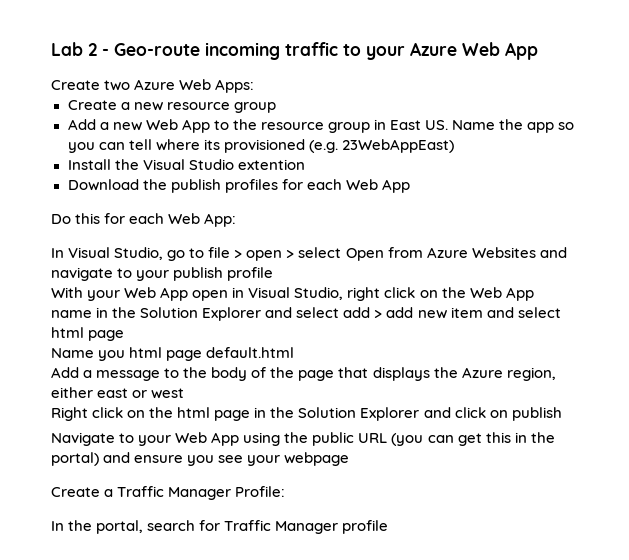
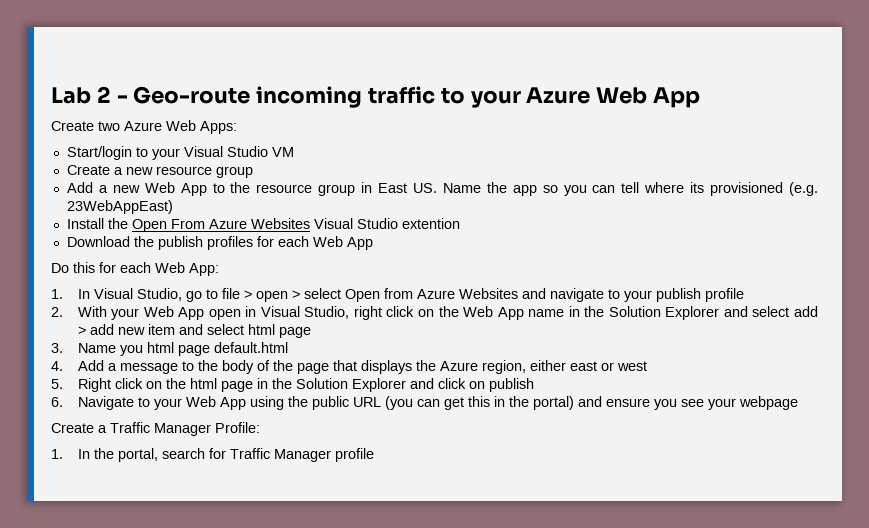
+ Start/login to your Visual Studio VM
- Install the Visual Studio extention
+ Install the Open From Azure Websites Visual Studio extention
- In Visual Studio, go to file > open > select Open from Azure Websites and navigate to your publish profile
+ 1. In Visual Studio, go to file > open > select Open from Azure Websites and navigate to your publish profile
- With your Web App open in Visual Studio, right click on the Web App name in the Solution Explorer and select add > add new item and select html page
+ 2. With your Web App open in Visual Studio, right click on the Web App name in the Solution Explorer and select add > add new item and select html page
- Name you html page default.html
+ 3. Name you html page default.html
- Add a message to the body of the page that displays the Azure region, either east or west
+ 4. Add a message to the body of the page that displays the Azure region, either east or west
- Right click on the html page in the Solution Explorer and click on publish
+ 5. Right click on the html page in the Solution Explorer and click on publish
- Navigate to your Web App using the public URL (you can get this in the portal) and ensure you see your webpage
+ 6. Navigate to your Web App using the public URL (you can get this in the portal) and ensure you see your webpage
- In the portal, search for Traffic Manager profile
+ 1. In the portal, search for Traffic Manager profile

